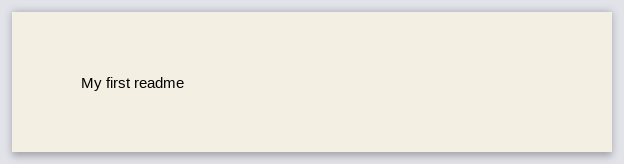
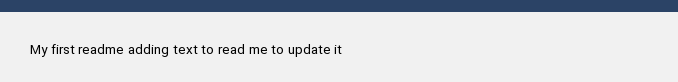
- My first readme
+ My first readme adding text to read me to update it

